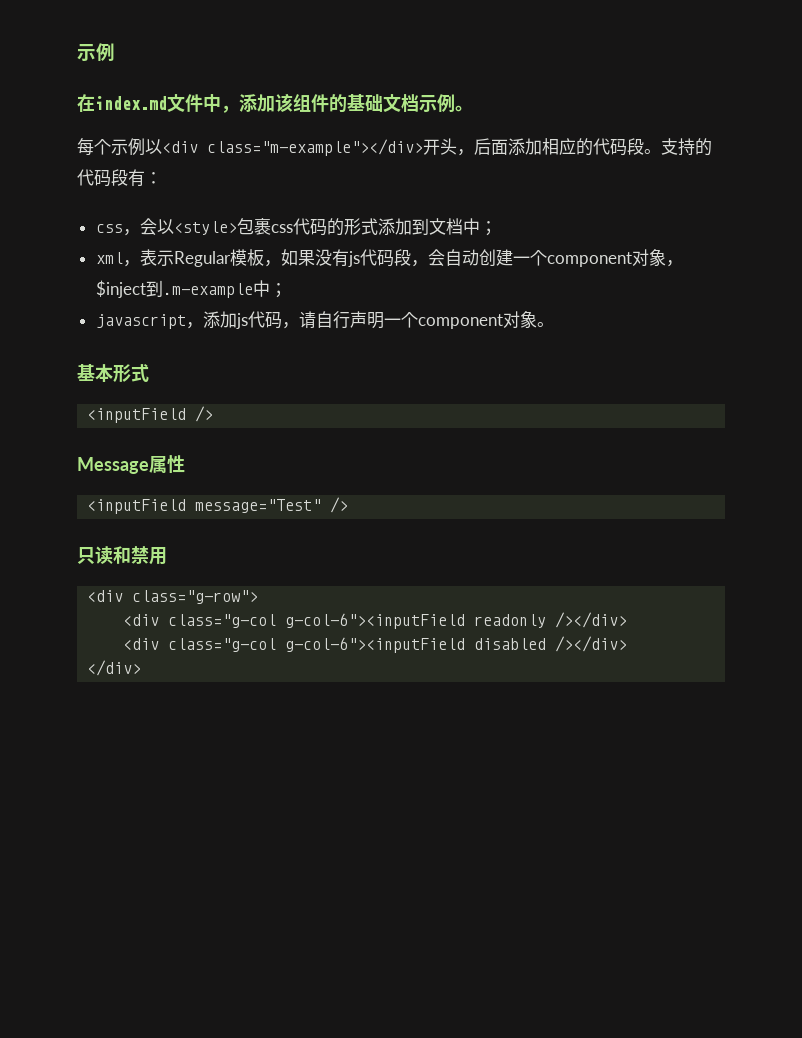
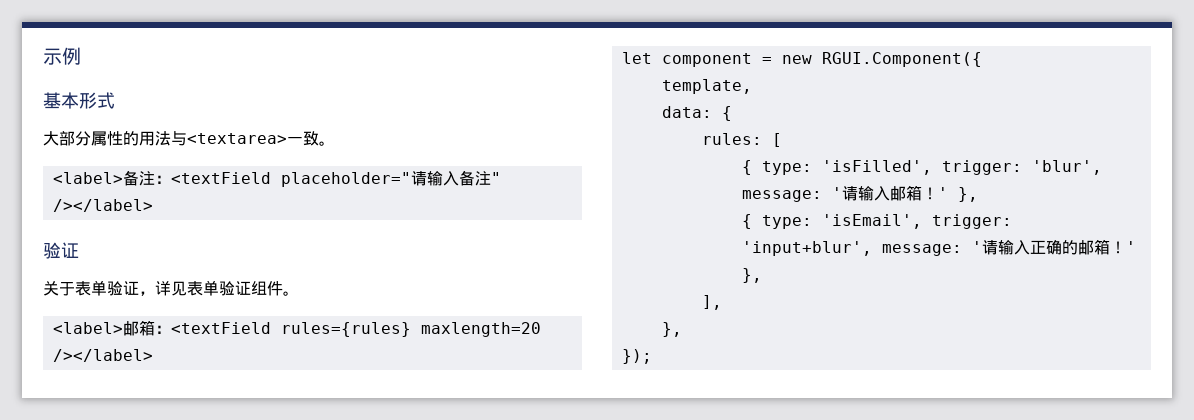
- 在index.md文件中，添加该组件的基础文档示例。
- 每个示例以<div class="m-example"></div>开头，后面添加相应的代码段。支持的代码段有：
- css，会以<style>包裹css代码的形式添加到文档中；
- xml，表示Regular模板，如果没有js代码段，会自动创建一个component对象，$inject到.m-example中；
- javascript，添加js代码，请自行声明一个component对象。
  基本形式
- <inputField />
- Message属性
- <inputField message="Test" />
- 只读和禁用
- <div class="g-row">
- <div class="g-col g-col-6"><inputField readonly /></div>
- <div class="g-col g-col-6"><inputField disabled /></div>
- </div>
+ 大部分属性的用法与<textarea>一致。
+ <label>备注：<textField placeholder="请输入备注" /></label>
+ 验证
+ 关于表单验证，详见表单验证组件。
+ <label>邮箱：<textField rules={rules} maxlength=20 /></label>
+ let component = new RGUI.Component({
+ template,
+ data: {
+ rules: [
+ { type: 'isFilled', trigger: 'blur', message: '请输入邮箱！' },
+ { type: 'isEmail', trigger: 'input+blur', message: '请输入正确的邮箱！' },
+ ],
+ },
+ });

